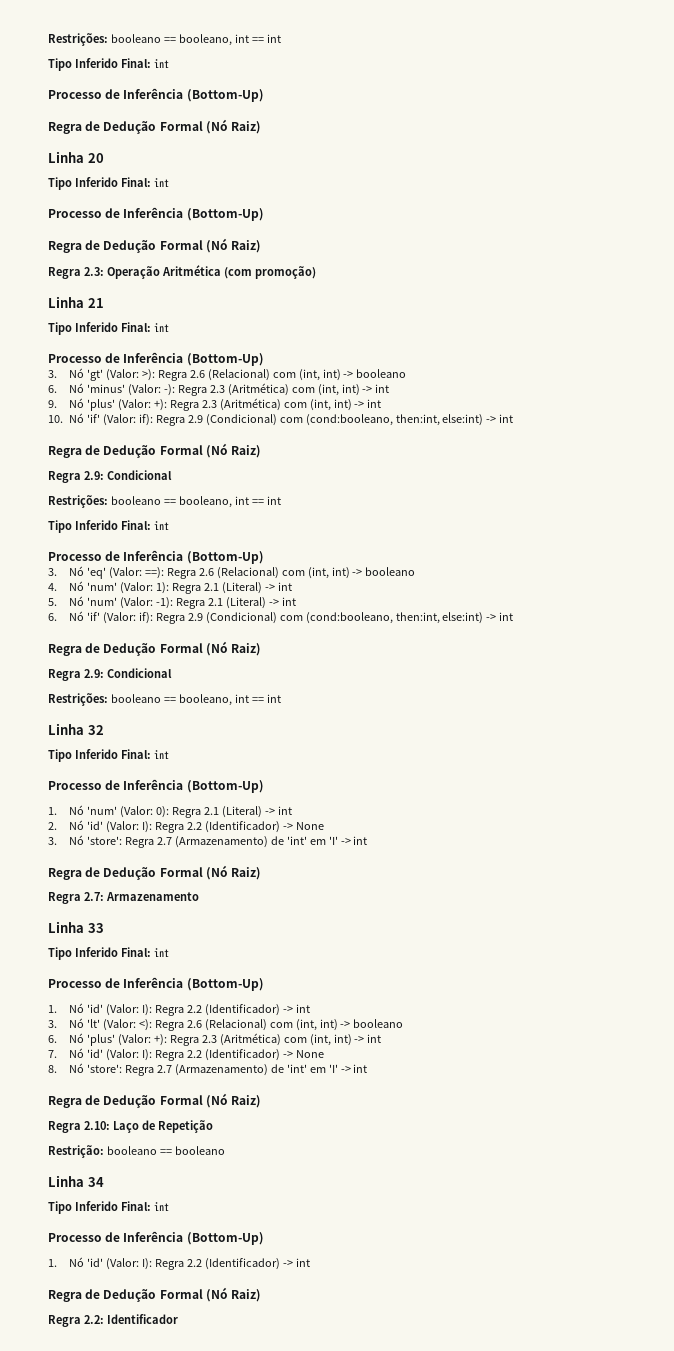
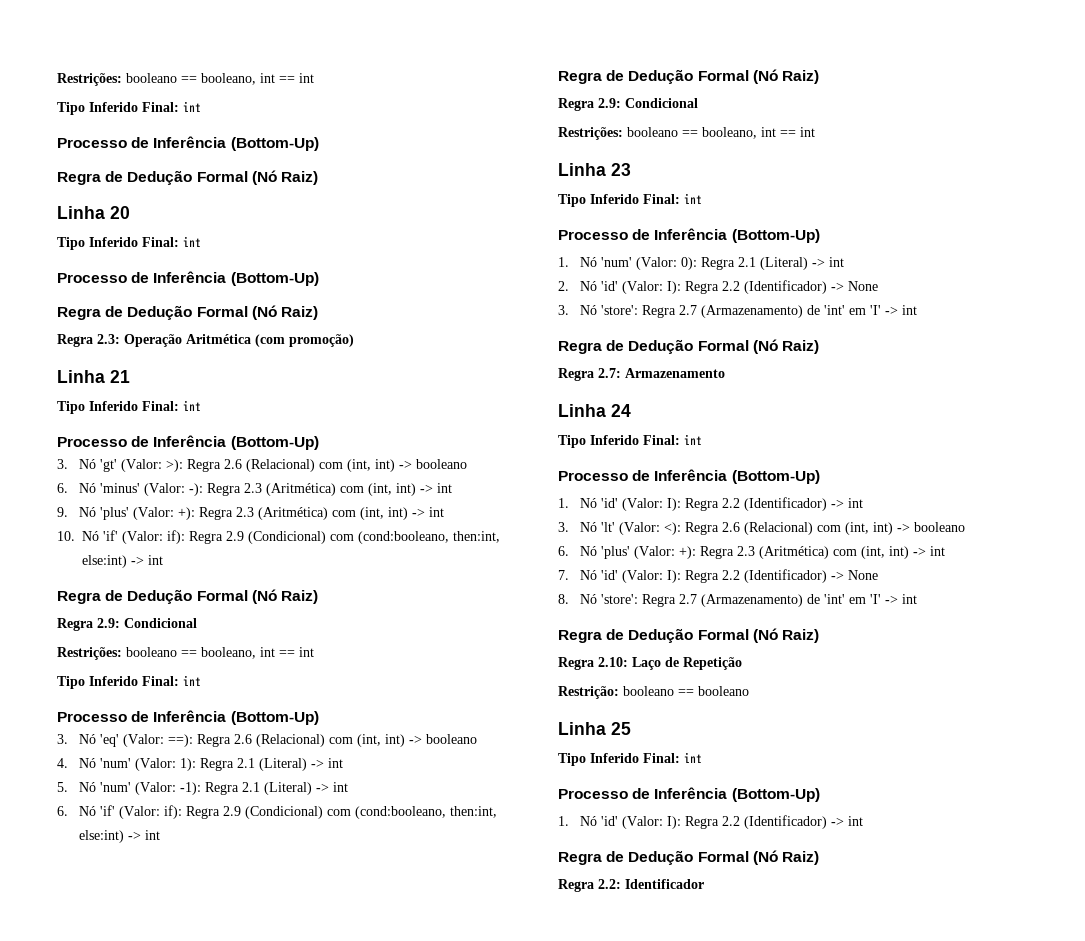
- Linha 32
+ Linha 23
- Linha 33
+ Linha 24
- Linha 34
+ Linha 25

